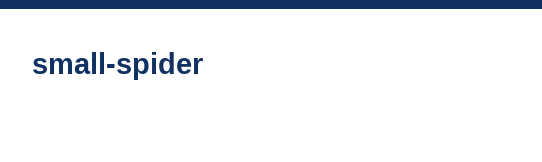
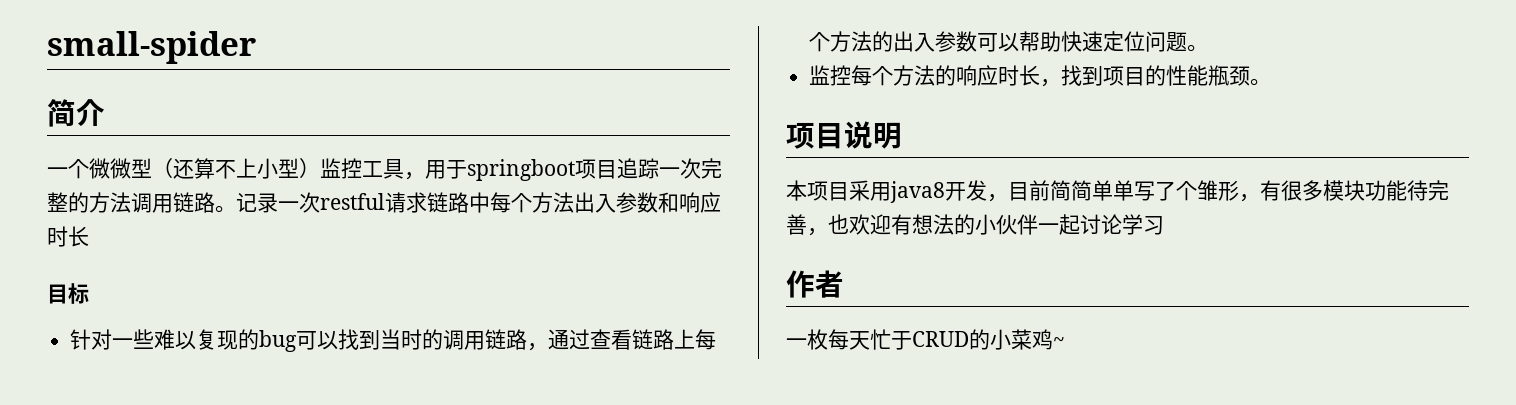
+ 简介
+ 一个微微型（还算不上小型）监控工具，用于springboot项目追踪一次完整的方法调用链路。记录一次restful请求链路中每个方法出入参数和响应时长
+ 目标
+ 针对一些难以复现的bug可以找到当时的调用链路，通过查看链路上每个方法的出入参数可以帮助快速定位问题。
+ 监控每个方法的响应时长，找到项目的性能瓶颈。
+ 项目说明
+ 本项目采用java8开发，目前简简单单写了个雏形，有很多模块功能待完善，也欢迎有想法的小伙伴一起讨论学习
+ 作者
+ 一枚每天忙于CRUD的小菜鸡~

